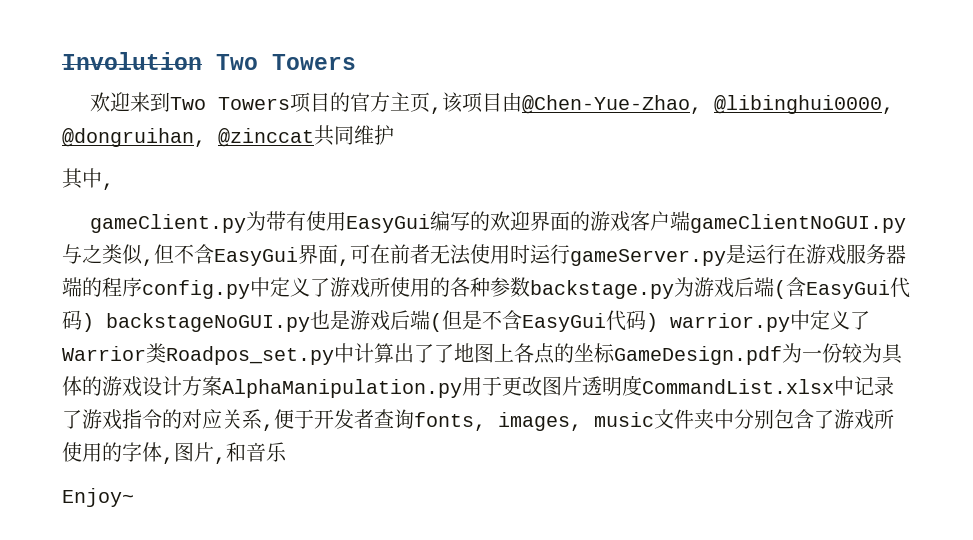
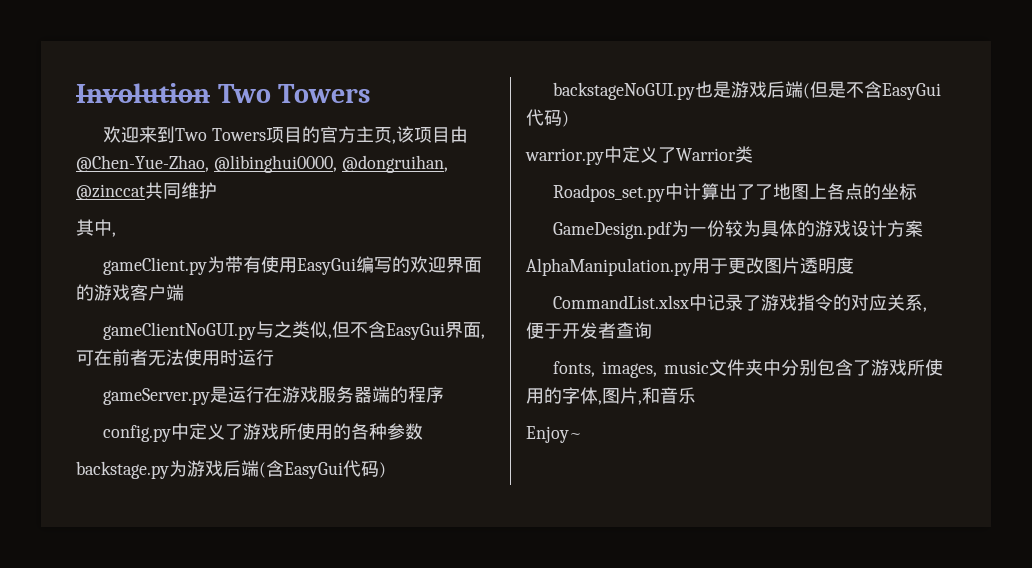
- gameClient.py为带有使用EasyGui编写的欢迎界面的游戏客户端gameClientNoGUI.py与之类似,但不含EasyGui界面,可在前者无法使用时运行gameServer.py是运行在游戏服务器端的程序config.py中定义了游戏所使用的各种参数backstage.py为游戏后端(含EasyGui代码) backstageNoGUI.py也是游戏后端(但是不含EasyGui代码) warrior.py中定义了Warrior类Roadpos_set.py中计算出了了地图上各点的坐标GameDesign.pdf为一份较为具体的游戏设计方案AlphaManipulation.py用于更改图片透明度CommandList.xlsx中记录了游戏指令的对应关系,便于开发者查询fonts, images, music文件夹中分别包含了游戏所使用的字体,图片,和音乐
+ gameClient.py为带有使用EasyGui编写的欢迎界面的游戏客户端
+ gameClientNoGUI.py与之类似,但不含EasyGui界面,可在前者无法使用时运行
+ gameServer.py是运行在游戏服务器端的程序
+ config.py中定义了游戏所使用的各种参数
+ backstage.py为游戏后端(含EasyGui代码)
+ backstageNoGUI.py也是游戏后端(但是不含EasyGui代码)
+ warrior.py中定义了Warrior类
+ Roadpos_set.py中计算出了了地图上各点的坐标
+ GameDesign.pdf为一份较为具体的游戏设计方案
+ AlphaManipulation.py用于更改图片透明度
+ CommandList.xlsx中记录了游戏指令的对应关系,便于开发者查询
+ fonts, images, music文件夹中分别包含了游戏所使用的字体,图片,和音乐

